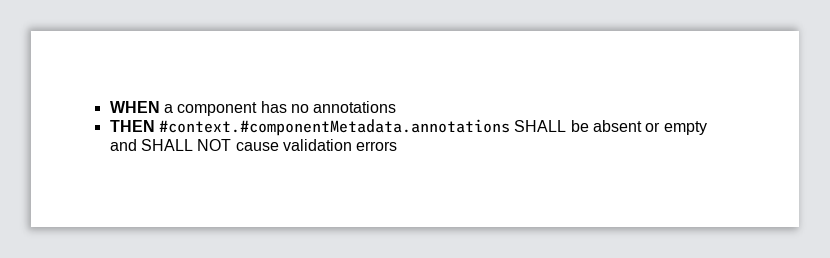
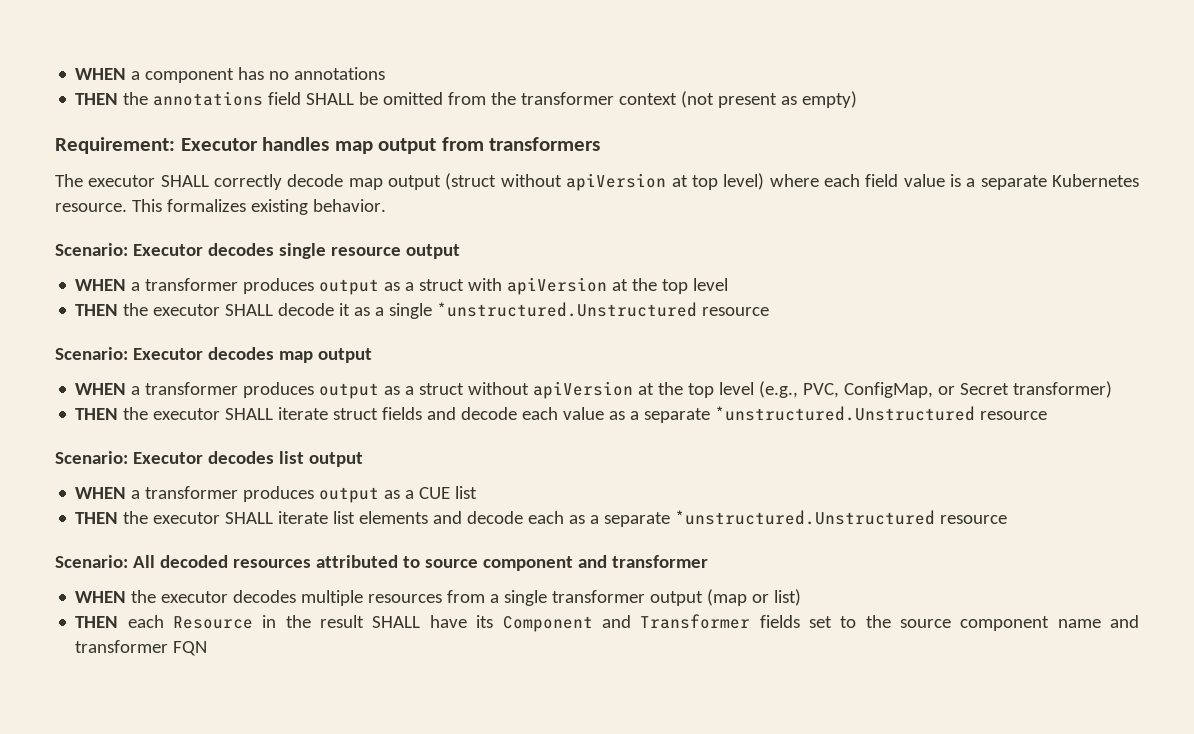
- THEN #context.#componentMetadata.annotations SHALL be absent or empty and SHALL NOT cause validation errors
+ THEN the annotations field SHALL be omitted from the transformer context (not present as empty)
+ Requirement: Executor handles map output from transformers
+ The executor SHALL correctly decode map output (struct without apiVersion at top level) where each field value is a separate Kubernetes resource. This formalizes existing behavior.
+ Scenario: Executor decodes single resource output
+ WHEN a transformer produces output as a struct with apiVersion at the top level
+ THEN the executor SHALL decode it as a single *unstructured.Unstructured resource
+ Scenario: Executor decodes map output
+ WHEN a transformer produces output as a struct without apiVersion at the top level (e.g., PVC, ConfigMap, or Secret transformer)
+ THEN the executor SHALL iterate struct fields and decode each value as a separate *unstructured.Unstructured resource
+ Scenario: Executor decodes list output
+ WHEN a transformer produces output as a CUE list
+ THEN the executor SHALL iterate list elements and decode each as a separate *unstructured.Unstructured resource
+ Scenario: All decoded resources attributed to source component and transformer
+ WHEN the executor decodes multiple resources from a single transformer output (map or list)
+ THEN each Resource in the result SHALL have its Component and Transformer fields set to the source component name and transformer FQN

